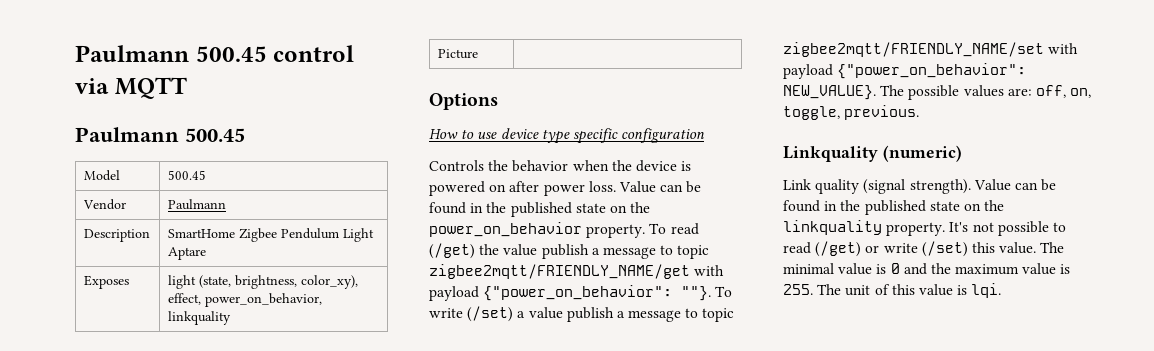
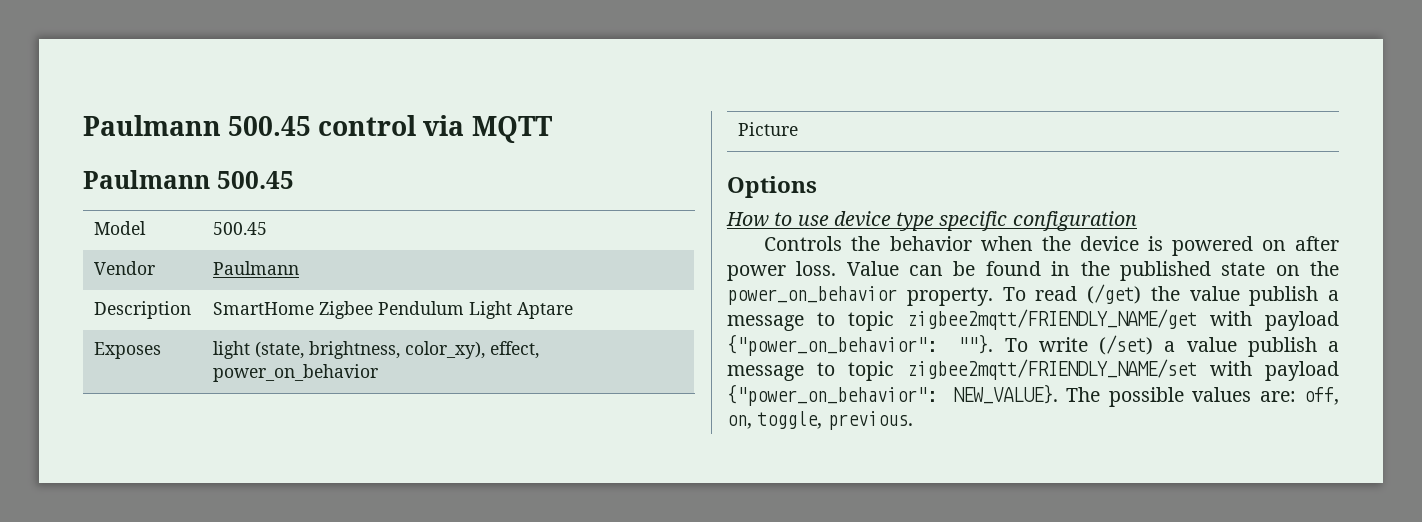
- Exposes | light (state, brightness, color_xy), effect, power_on_behavior, linkquality
+ Exposes | light (state, brightness, color_xy), effect, power_on_behavior
- Linkquality (numeric)
- Link quality (signal strength). Value can be found in the published state on the linkquality property. It's not possible to read (/get) or write (/set) this value. The minimal value is 0 and the maximum value is 255. The unit of this value is lqi.

